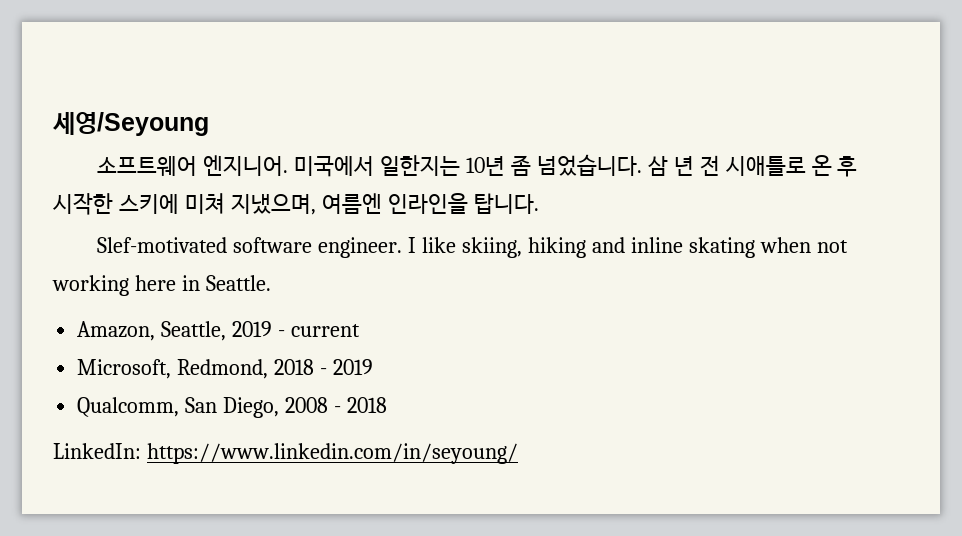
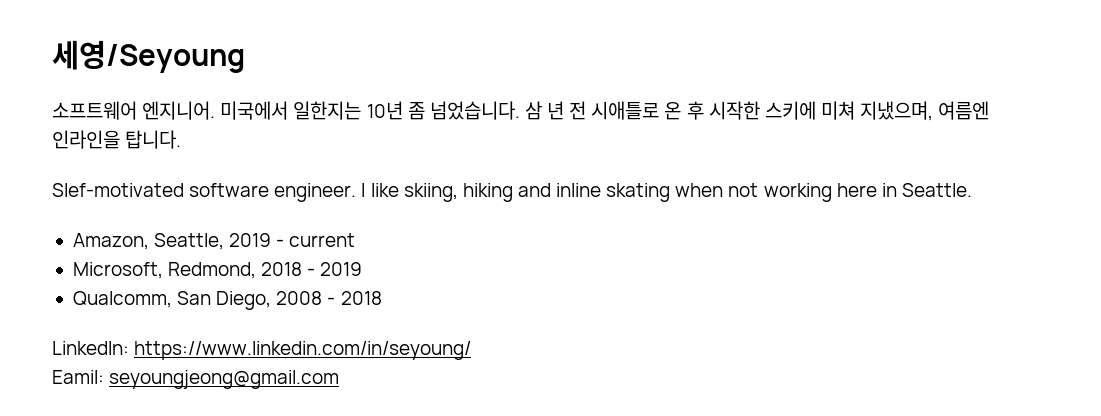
+ Eamil: seyoungjeong@gmail.com

